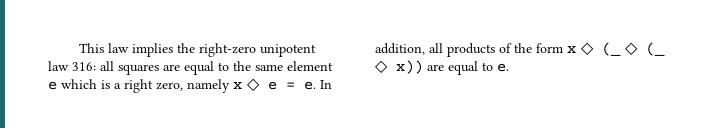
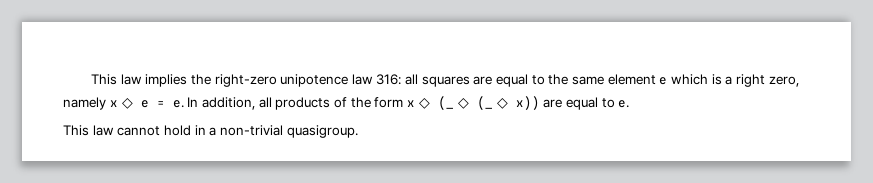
- This law implies the right-zero unipotent law 316: all squares are equal to the same element e which is a right zero, namely x ◇ e = e.
+ This law implies the right-zero unipotence law 316: all squares are equal to the same element e which is a right zero, namely x ◇ e = e.
+ This law cannot hold in a non-trivial quasigroup.

